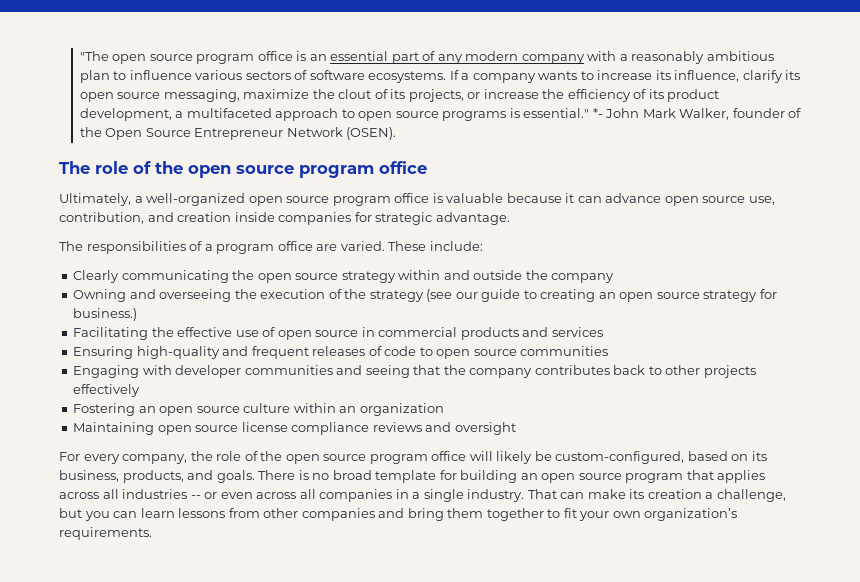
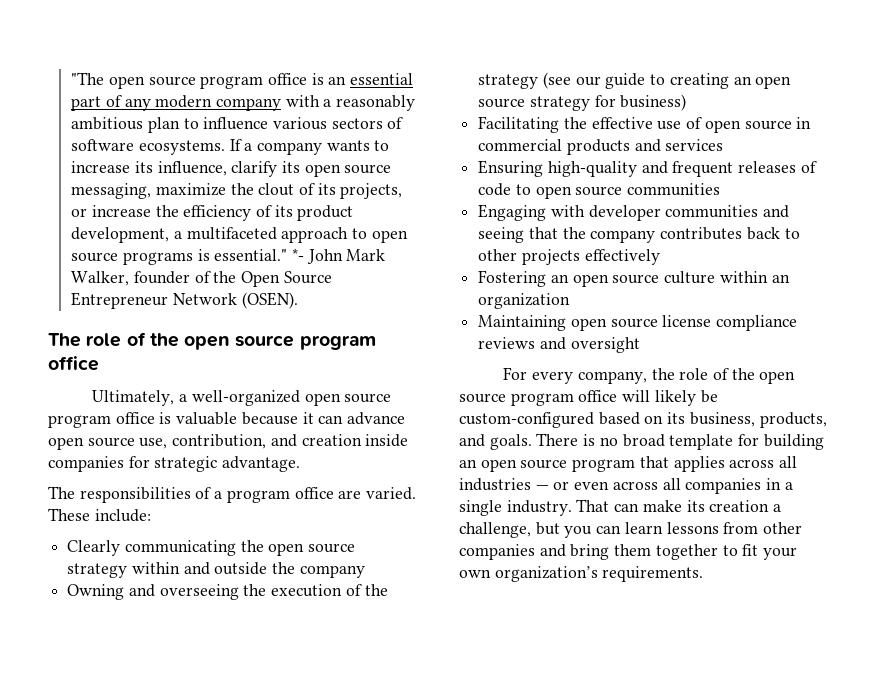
- Owning and overseeing the execution of the strategy (see our guide to creating an open source strategy for business.)
+ Owning and overseeing the execution of the strategy (see our guide to creating an open source strategy for business)
- For every company, the role of the open source program office will likely be custom-configured, based on its business, products, and goals.
+ For every company, the role of the open source program office will likely be custom-configured based on its business, products, and goals.
- There is no broad template for building an open source program that applies across all industries -- or even across all companies in a single industry.
+ There is no broad template for building an open source program that applies across all industries — or even across all companies in a single industry.

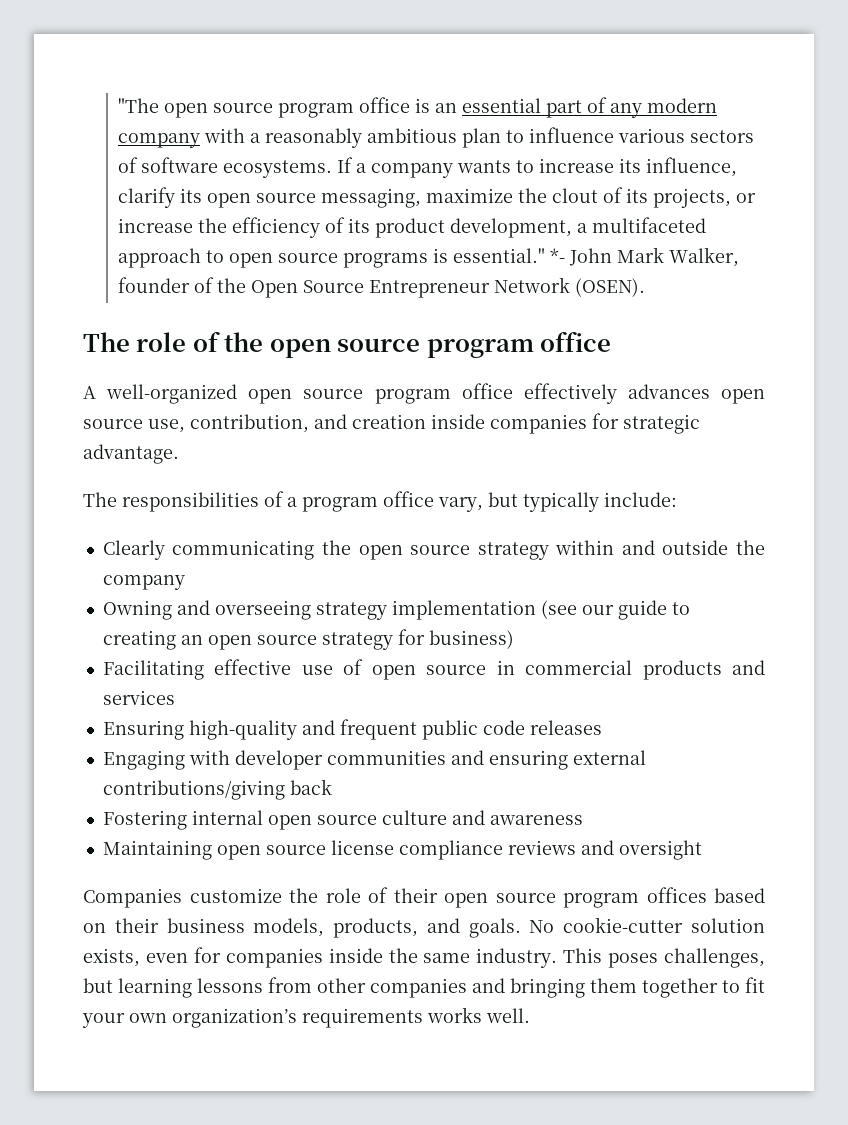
- Ultimately, a well-organized open source program office is valuable because it can advance open source use, contribution, and creation inside companies for strategic advantage.
+ A well-organized open source program office effectively advances open source use, contribution, and creation inside companies for strategic advantage.
- The responsibilities of a program office are varied. These include:
+ The responsibilities of a program office vary, but typically include:
- Owning and overseeing the execution of the strategy (see our guide to creating an open source strategy for business)
+ Owning and overseeing strategy implementation (see our guide to creating an open source strategy for business)
- Facilitating the effective use of open source in commercial products and services
+ Facilitating effective use of open source in commercial products and services
- Ensuring high-quality and frequent releases of code to open source communities
+ Ensuring high-quality and frequent public code releases
- Engaging with developer communities and seeing that the company contributes back to other projects effectively
+ Engaging with developer communities and ensuring external contributions/giving back
- Fostering an open source culture within an organization
+ Fostering internal open source culture and awareness
- For every company, the role of the open source program office will likely be custom-configured based on its business, products, and goals. There is no broad template for building an open source program that applies across all industries — or even across all companies in a single industry. That can make its creation a challenge, but you can learn lessons from other companies and bring them together to fit your own organization’s requirements.
+ Companies customize the role of their open source program offices based on their business models, products, and goals. No cookie-cutter solution exists, even for companies inside the same industry. This poses challenges, but learning lessons from other companies and bringing them together to fit your own organization’s requirements works well.

